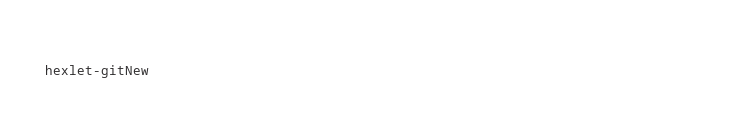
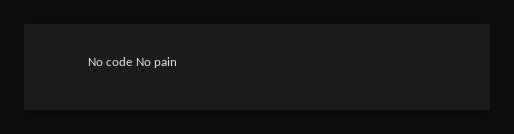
- hexlet-gitNew
+ No code No pain

